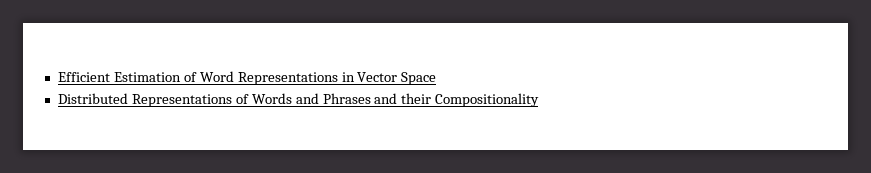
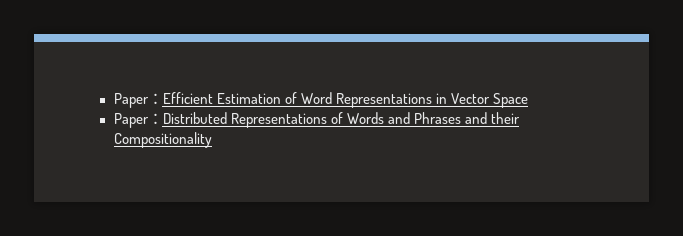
- Efficient Estimation of Word Representations in Vector Space
+ Paper：Efficient Estimation of Word Representations in Vector Space
- Distributed Representations of Words and Phrases and their Compositionality
+ Paper：Distributed Representations of Words and Phrases and their Compositionality

